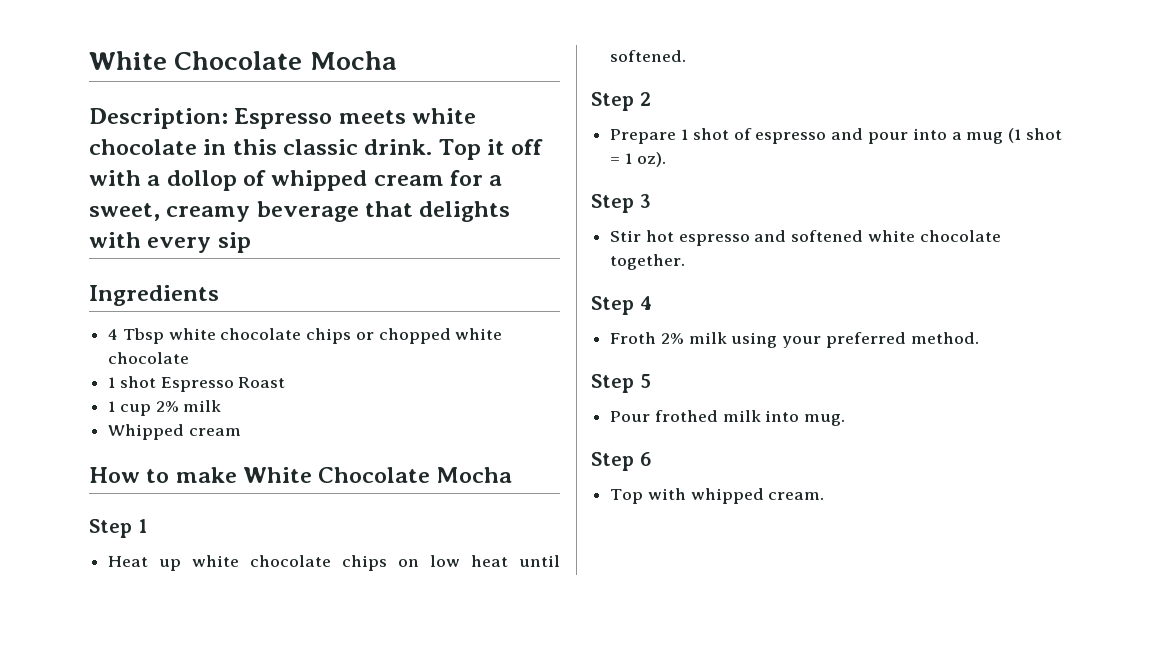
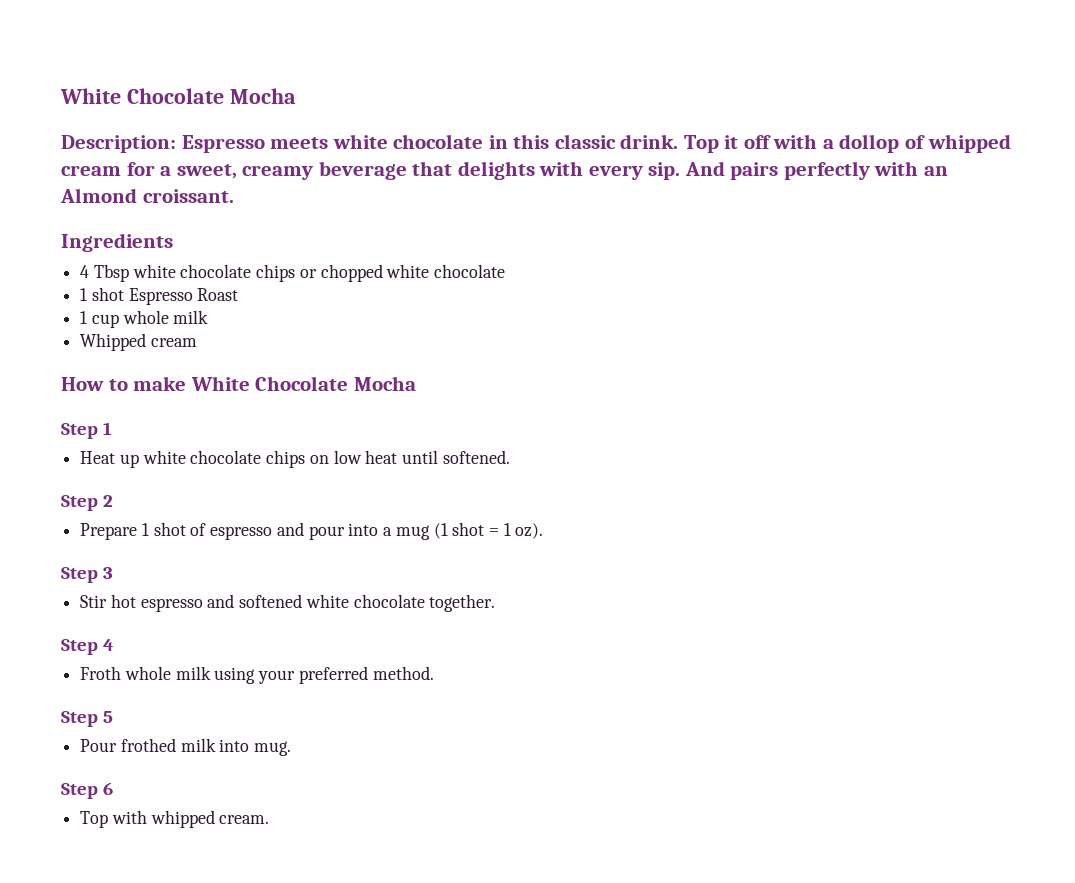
- Top it off with a dollop of whipped cream for a sweet, creamy beverage that delights with every sip
+ Top it off with a dollop of whipped cream for a sweet, creamy beverage that delights with every sip. And pairs perfectly with an Almond croissant.
- 1 cup 2% milk
+ 1 cup whole milk
- Froth 2% milk using your preferred method.
+ Froth whole milk using your preferred method.

